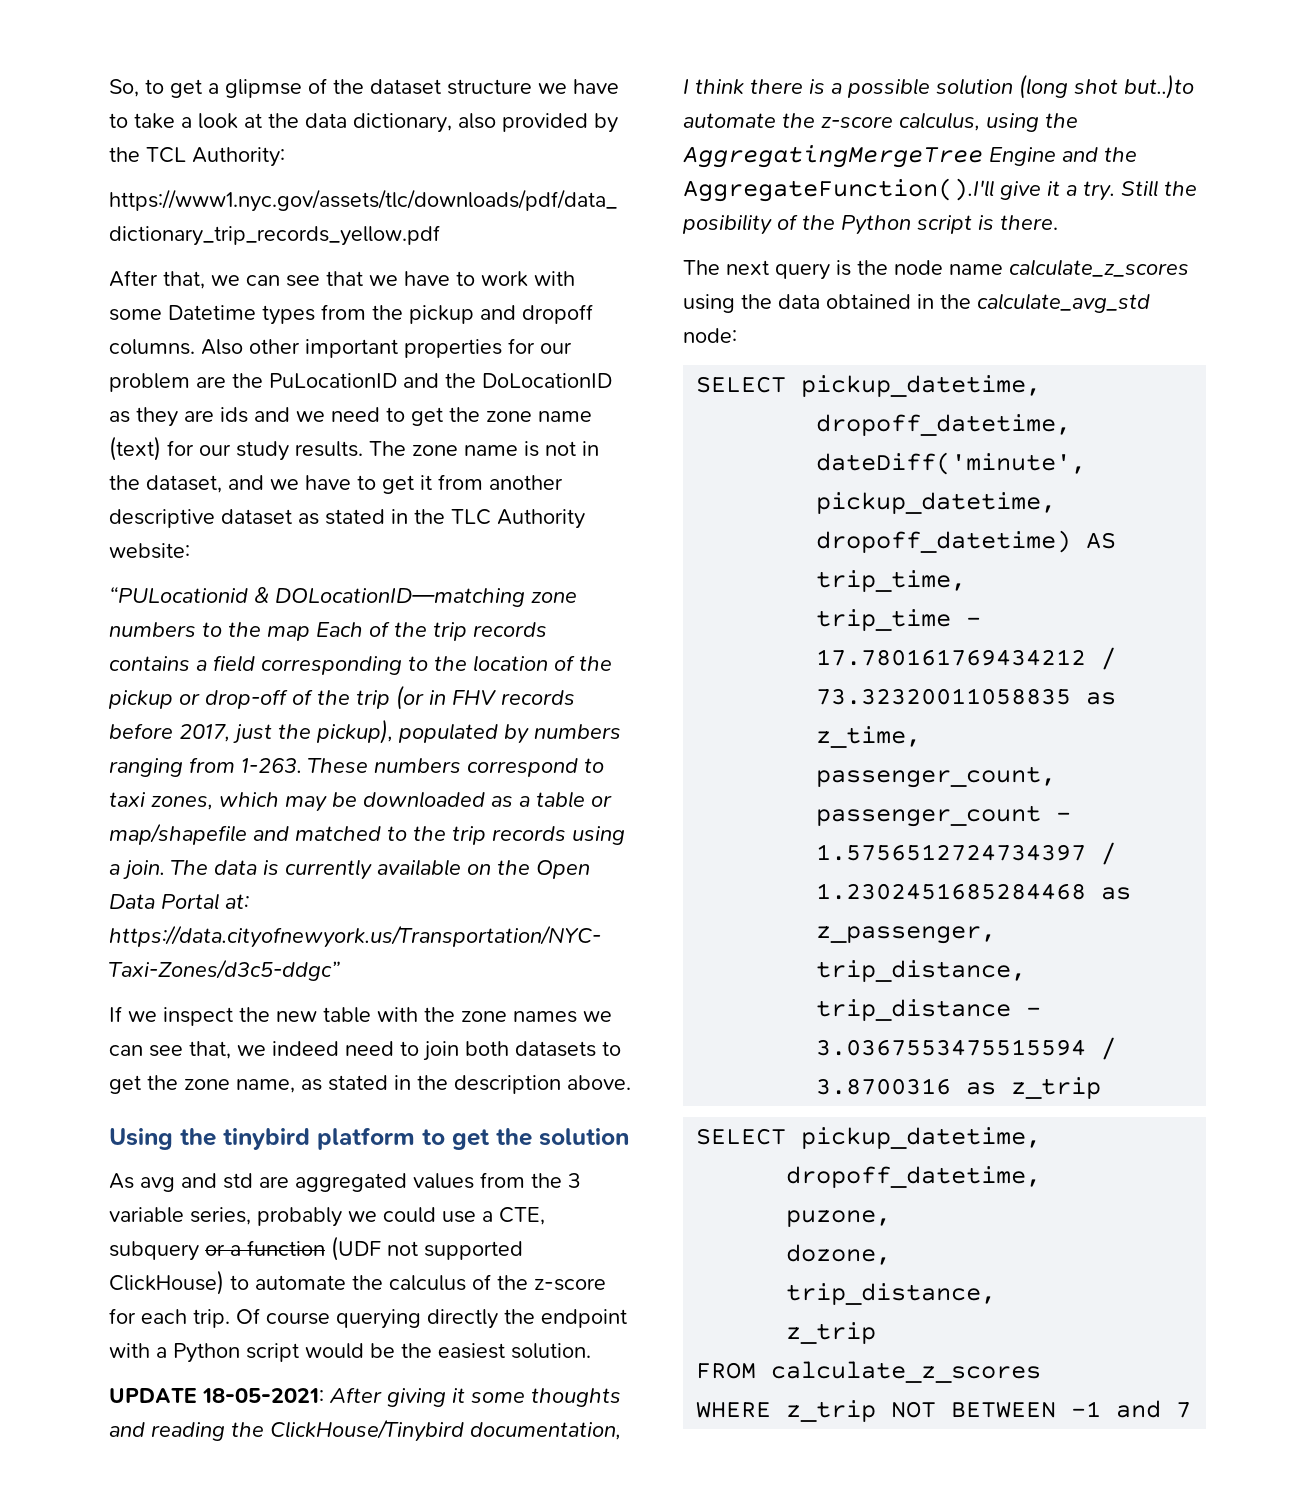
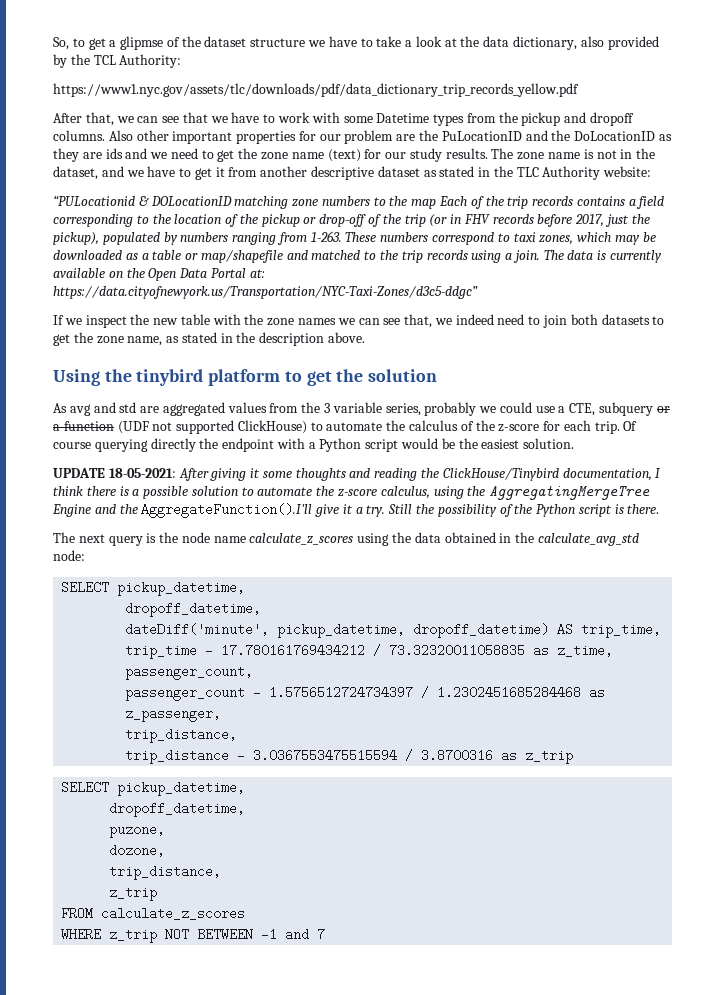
- “PULocationid & DOLocationID—matching zone numbers to the map Each of the trip records contains a field corresponding to the location of the pickup or drop-off of the trip (or in FHV records before 2017, just the pickup), populated by numbers ranging from 1-263.
+ “PULocationid & DOLocationID matching zone numbers to the map Each of the trip records contains a field corresponding to the location of the pickup or drop-off of the trip (or in FHV records before 2017, just the pickup), populated by numbers ranging from 1-263.
- UPDATE 18-05-2021: After giving it some thoughts and reading the ClickHouse/Tinybird documentation, I think there is a possible solution (long shot but..)to automate the z-score calculus, using the AggregatingMergeTree Engine and the AggregateFunction().I'll give it a try.
+ UPDATE 18-05-2021: After giving it some thoughts and reading the ClickHouse/Tinybird documentation, I think there is a possible solution to automate the z-score calculus, using the AggregatingMergeTree Engine and the AggregateFunction().I'll give it a try.
- Still the posibility of the Python script is there.
+ Still the possibility of the Python script is there.

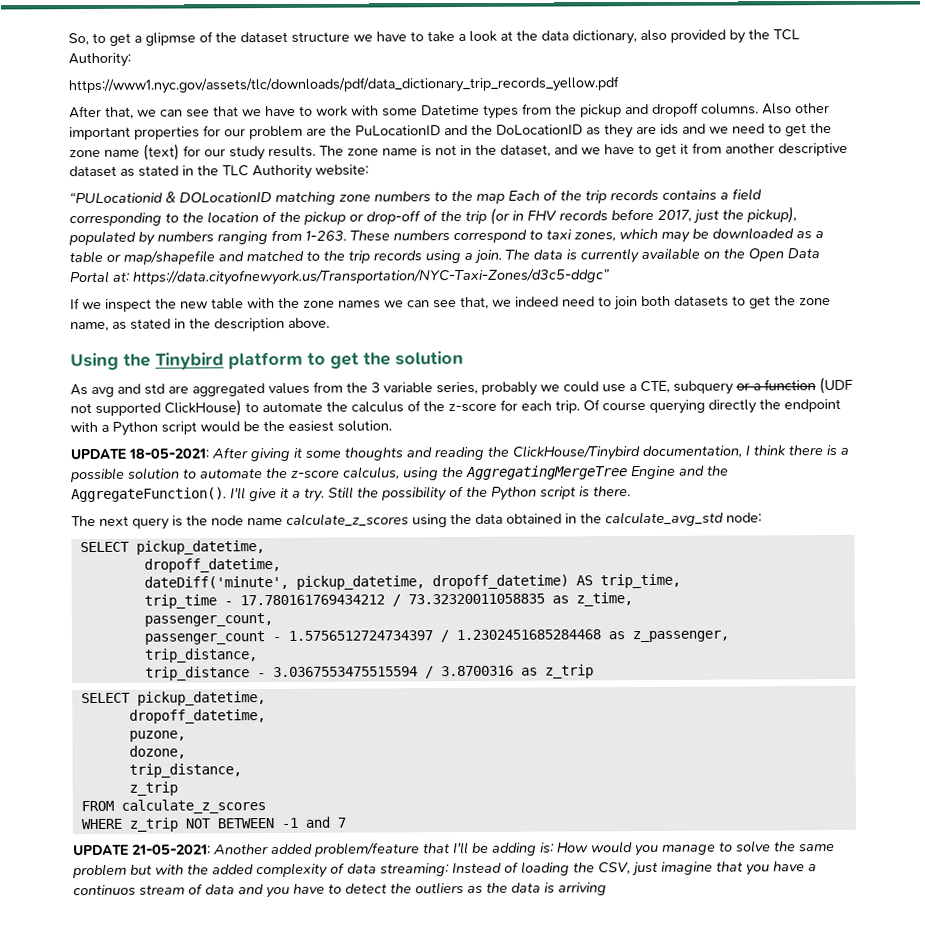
- Using the tinybird platform to get the solution
+ Using the Tinybird platform to get the solution
- UPDATE 18-05-2021: After giving it some thoughts and reading the ClickHouse/Tinybird documentation, I think there is a possible solution to automate the z-score calculus, using the AggregatingMergeTree Engine and the AggregateFunction().I'll give it a try.
+ UPDATE 18-05-2021: After giving it some thoughts and reading the ClickHouse/Tinybird documentation, I think there is a possible solution to automate the z-score calculus, using the AggregatingMergeTree Engine and the AggregateFunction(). I'll give it a try.
+ UPDATE 21-05-2021: Another added problem/feature that I'll be adding is: How would you manage to solve the same problem but with the added complexity of data streaming: Instead of loading the CSV, just imagine that you have a continuos stream of data and you have to detect the outliers as the data is arriving

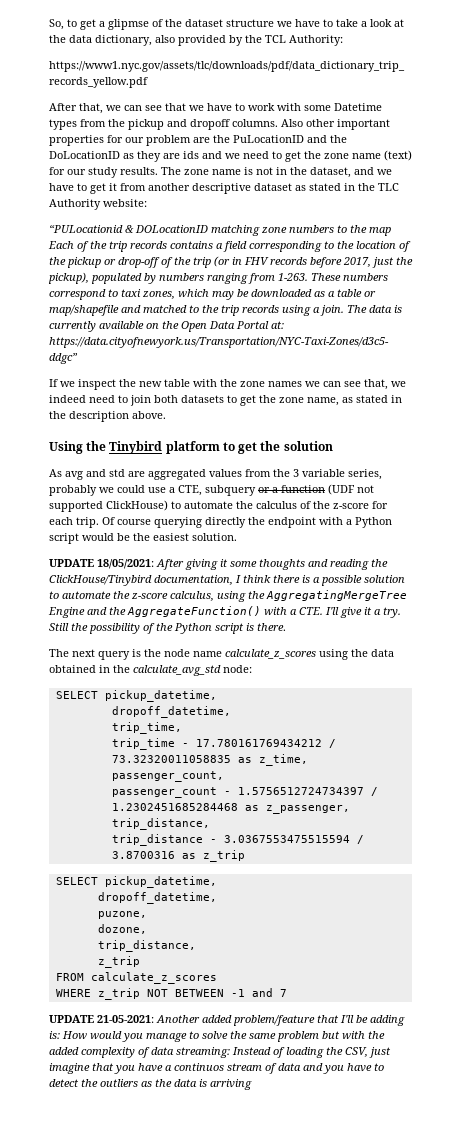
- UPDATE 18-05-2021: After giving it some thoughts and reading the ClickHouse/Tinybird documentation, I think there is a possible solution to automate the z-score calculus, using the AggregatingMergeTree Engine and the AggregateFunction(). I'll give it a try.
+ UPDATE 18/05/2021: After giving it some thoughts and reading the ClickHouse/Tinybird documentation, I think there is a possible solution to automate the z-score calculus, using the AggregatingMergeTree Engine and the AggregateFunction() with a CTE. I'll give it a try.
- dateDiff('minute', pickup_datetime, dropoff_datetime) AS trip_time,
+ trip_time,

